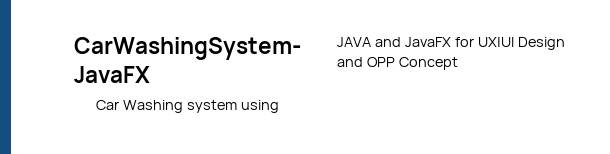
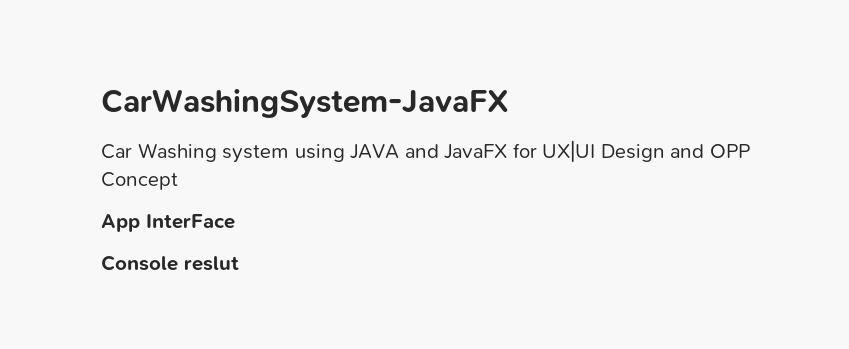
+ App InterFace
+ Console reslut

